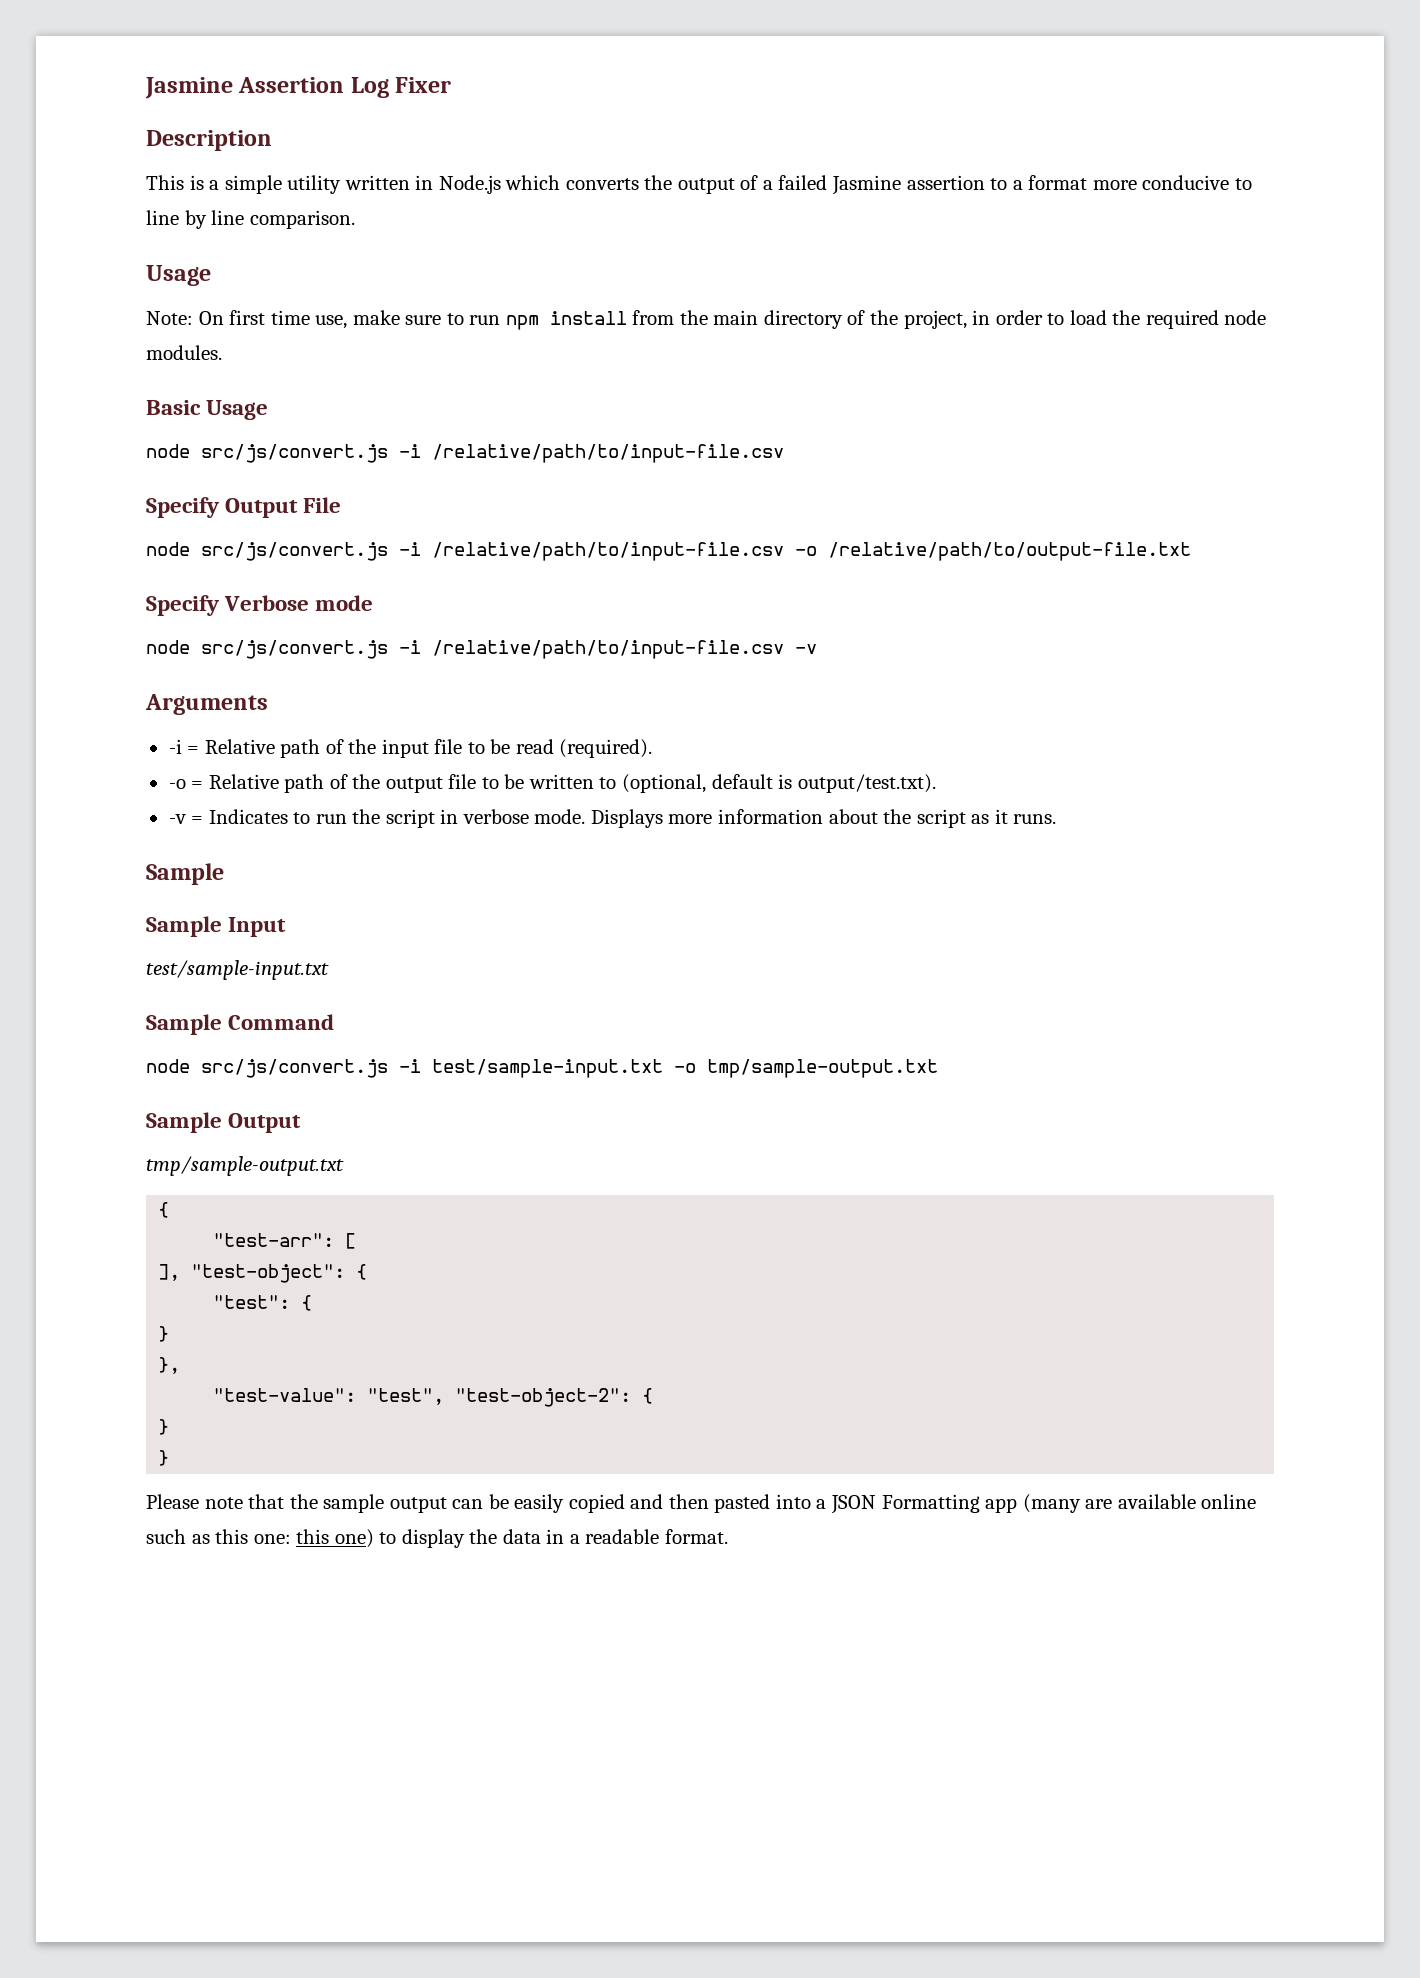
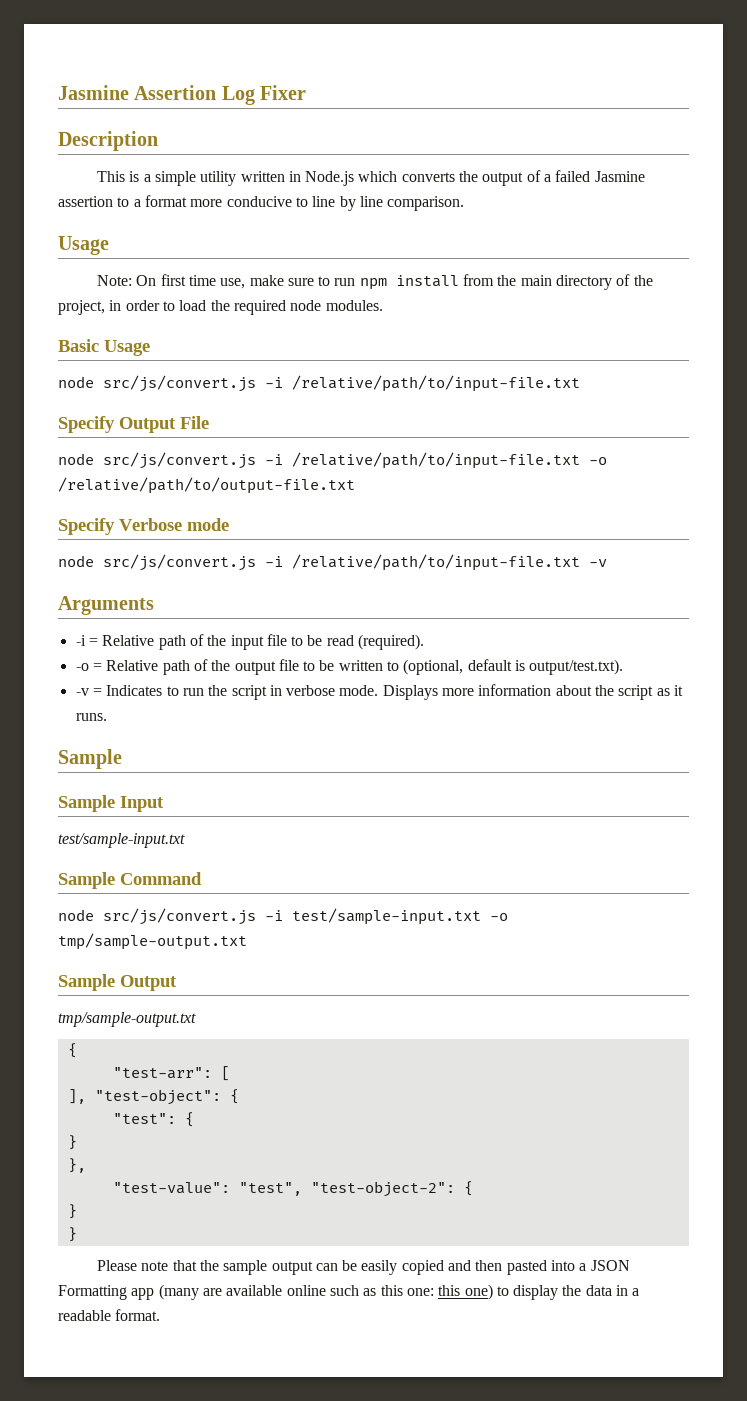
  Basic Usage
- node src/js/convert.js -i /relative/path/to/input-file.csv
+ node src/js/convert.js -i /relative/path/to/input-file.txt
- node src/js/convert.js -i /relative/path/to/input-file.csv -o /relative/path/to/output-file.txt
+ node src/js/convert.js -i /relative/path/to/input-file.txt -o /relative/path/to/output-file.txt
- node src/js/convert.js -i /relative/path/to/input-file.csv -v
+ node src/js/convert.js -i /relative/path/to/input-file.txt -v

